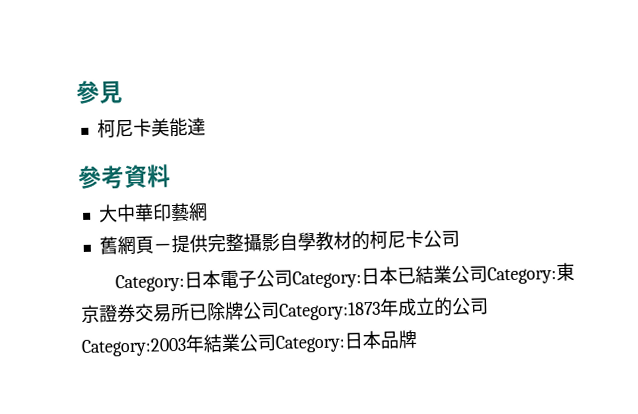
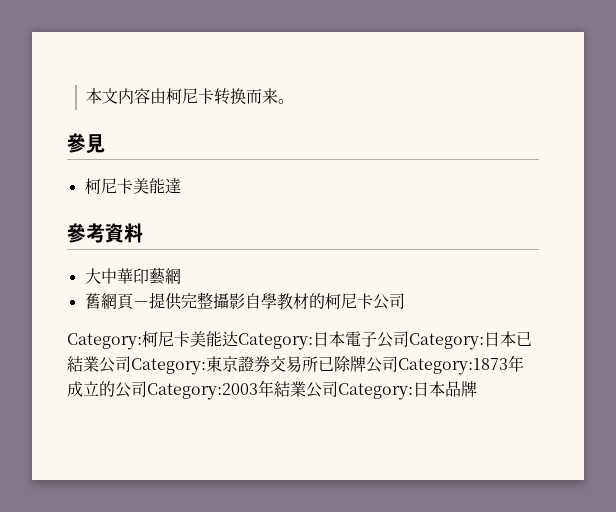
+ 本文内容由柯尼卡转换而来。
- Category:日本電子公司Category:日本已結業公司Category:東京證券交易所已除牌公司Category:1873年成立的公司Category:2003年結業公司Category:日本品牌
+ Category:柯尼卡美能达Category:日本電子公司Category:日本已結業公司Category:東京證券交易所已除牌公司Category:1873年成立的公司Category:2003年結業公司Category:日本品牌

